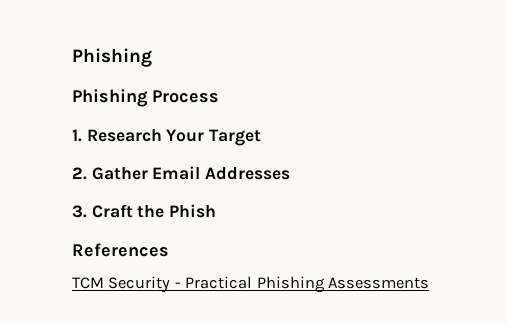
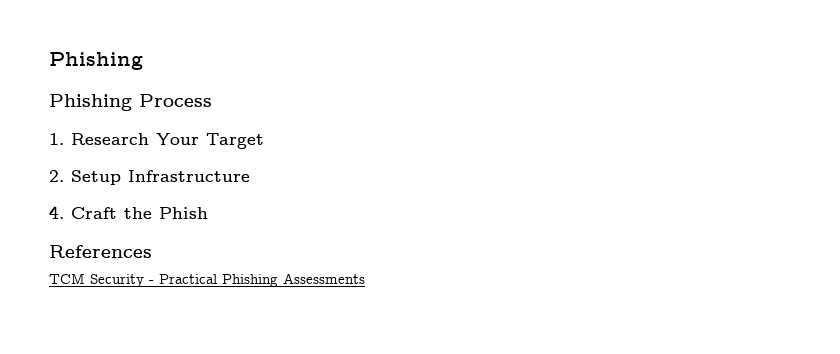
- 2. Gather Email Addresses
- 3. Craft the Phish
+ 2. Setup Infrastructure
+ 4. Craft the Phish

